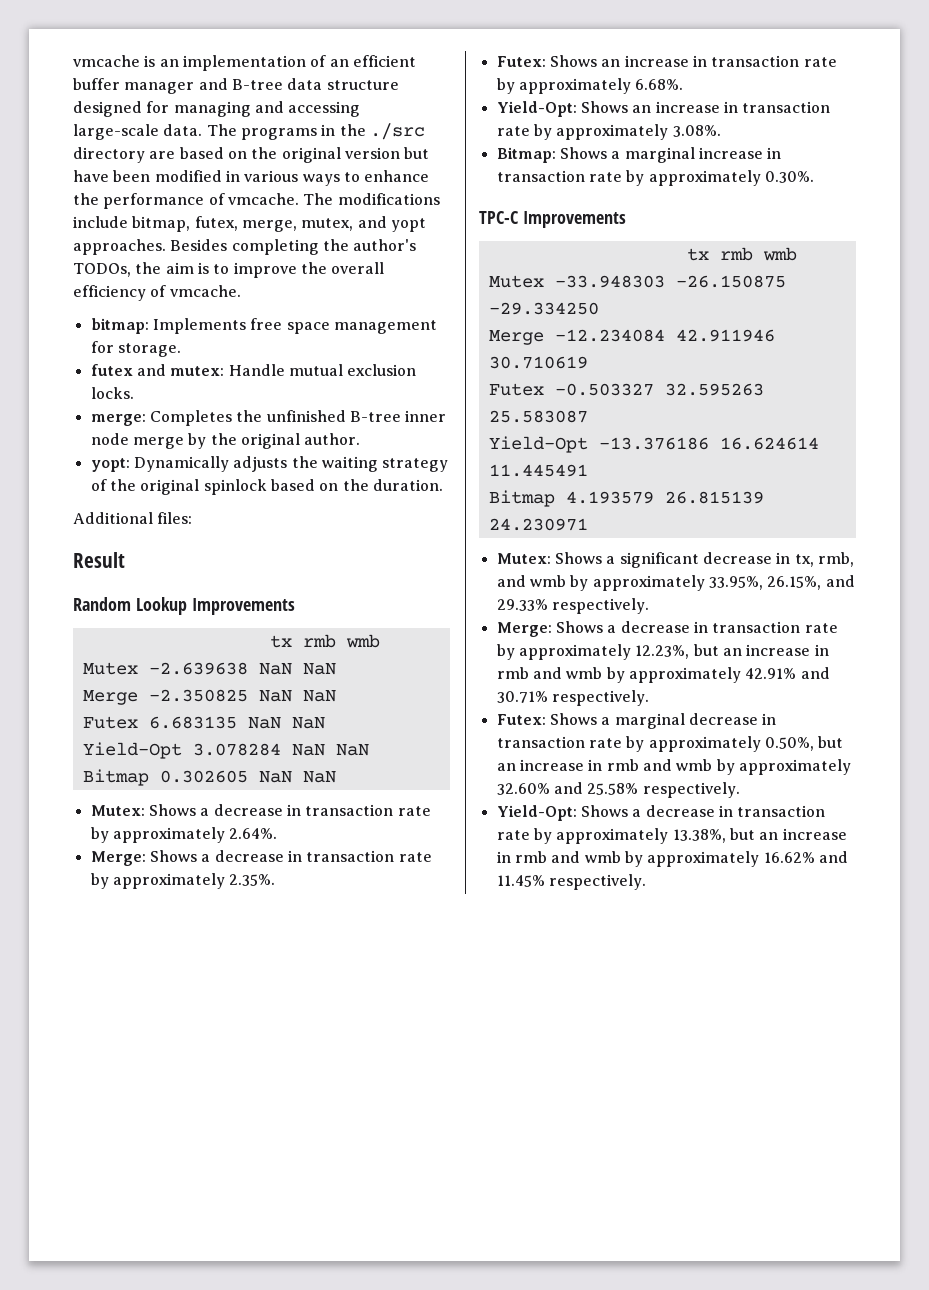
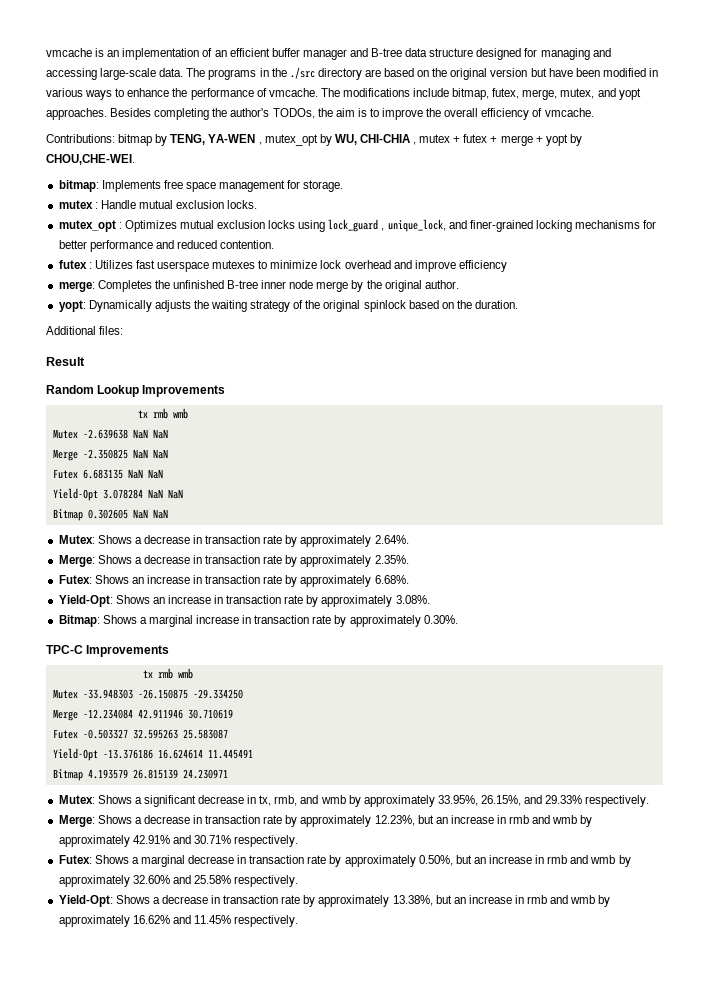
+ Contributions: bitmap by TENG, YA-WEN , mutex_opt by WU, CHI-CHIA , mutex + futex + merge + yopt by CHOU,CHE-WEI.
- futex and mutex: Handle mutual exclusion locks.
+ mutex : Handle mutual exclusion locks.
+ mutex_opt : Optimizes mutual exclusion locks using lock_guard , unique_lock, and finer-grained locking mechanisms for better performance and reduced contention.
+ futex : Utilizes fast userspace mutexes to minimize lock overhead and improve efficiency

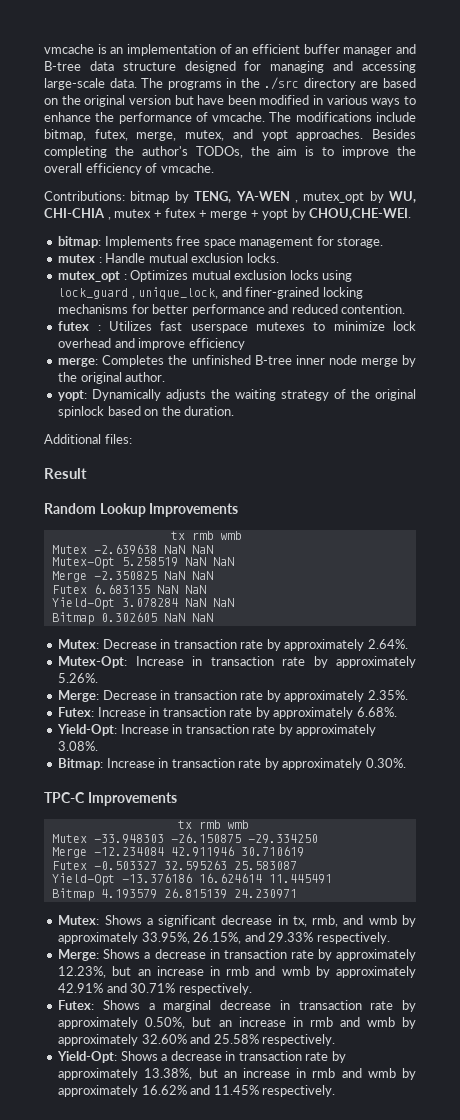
+ Mutex-Opt 5.258519 NaN NaN
- Mutex: Shows a decrease in transaction rate by approximately 2.64%.
+ Mutex: Decrease in transaction rate by approximately 2.64%.
- Merge: Shows a decrease in transaction rate by approximately 2.35%.
+ Mutex-Opt: Increase in transaction rate by approximately 5.26%.
+ Merge: Decrease in transaction rate by approximately 2.35%.
- Futex: Shows an increase in transaction rate by approximately 6.68%.
+ Futex: Increase in transaction rate by approximately 6.68%.
- Yield-Opt: Shows an increase in transaction rate by approximately 3.08%.
+ Yield-Opt: Increase in transaction rate by approximately 3.08%.
- Bitmap: Shows a marginal increase in transaction rate by approximately 0.30%.
+ Bitmap: Increase in transaction rate by approximately 0.30%.

